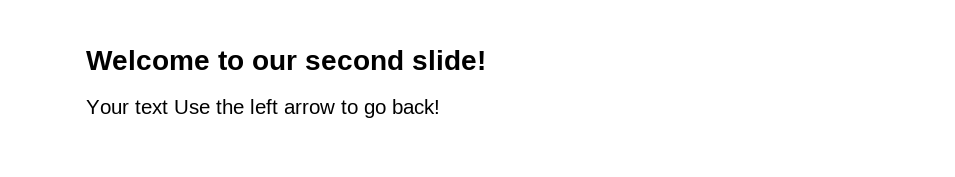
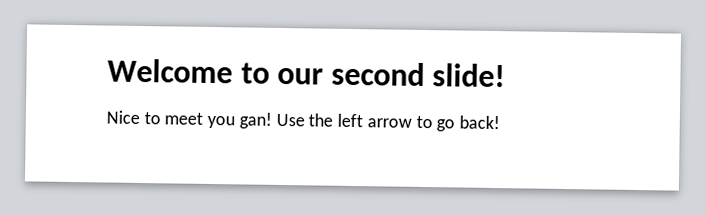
- Your text Use the left arrow to go back!
+ Nice to meet you gan! Use the left arrow to go back!

